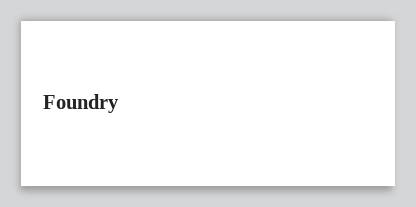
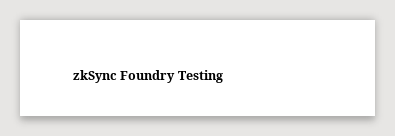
- Foundry
+ zkSync Foundry Testing

